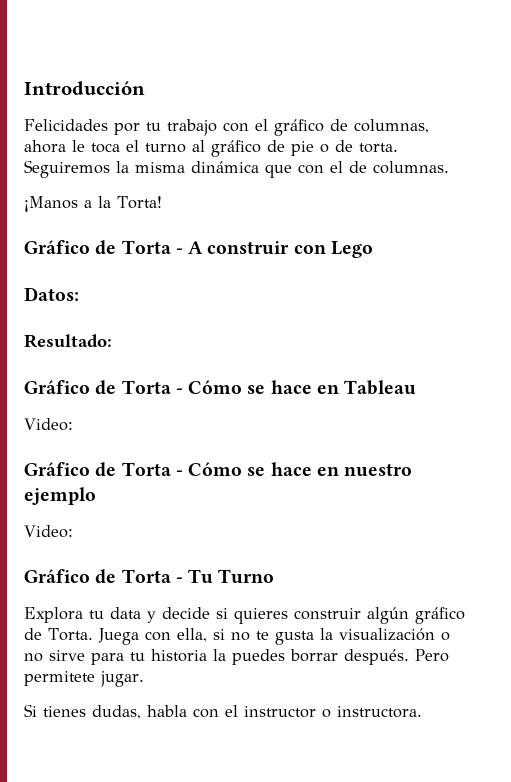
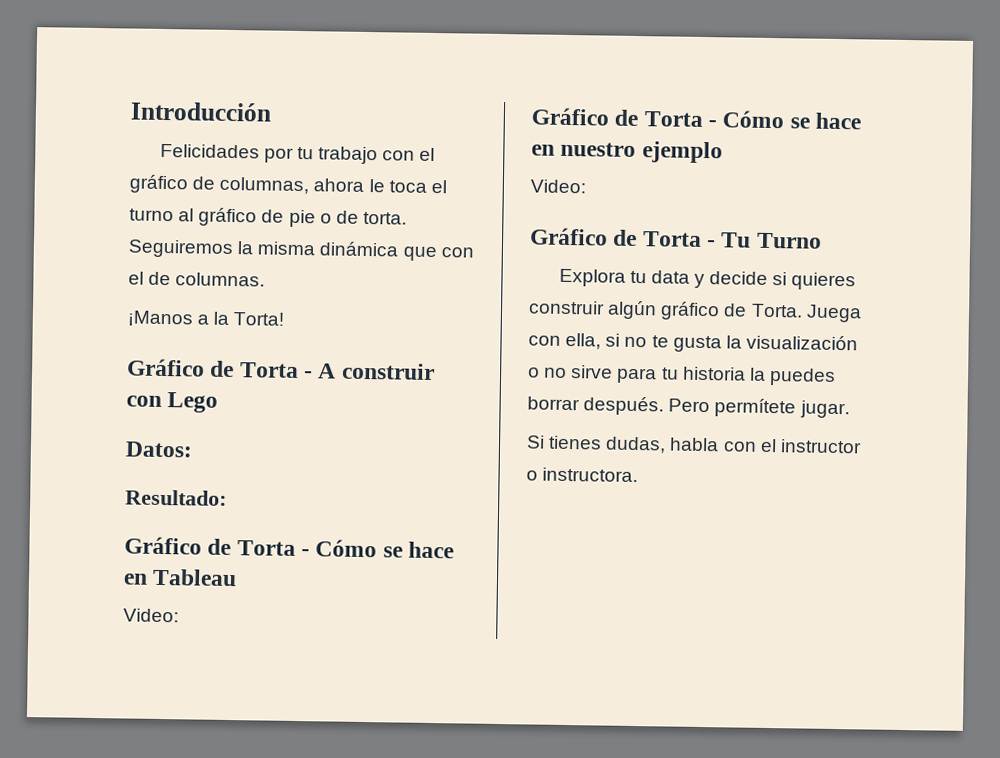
- Pero permitete jugar.
+ Pero permítete jugar.

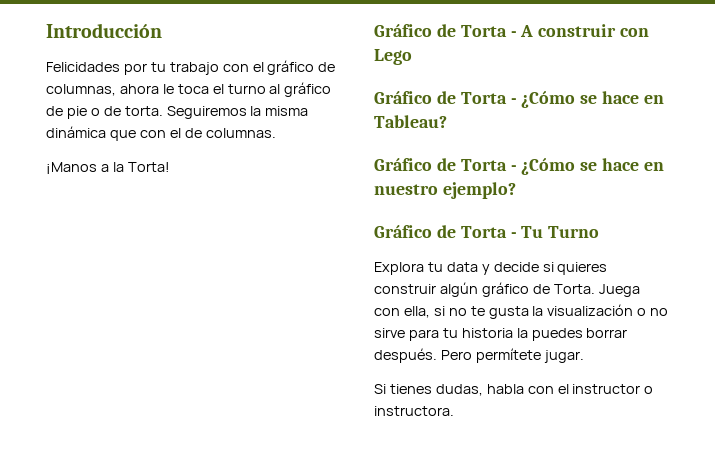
- Datos:
- Resultado:
- Gráfico de Torta - Cómo se hace en Tableau
- Video:
- Gráfico de Torta - Cómo se hace en nuestro ejemplo
- Video:
+ Gráfico de Torta - ¿Cómo se hace en Tableau?
+ Gráfico de Torta - ¿Cómo se hace en nuestro ejemplo?

